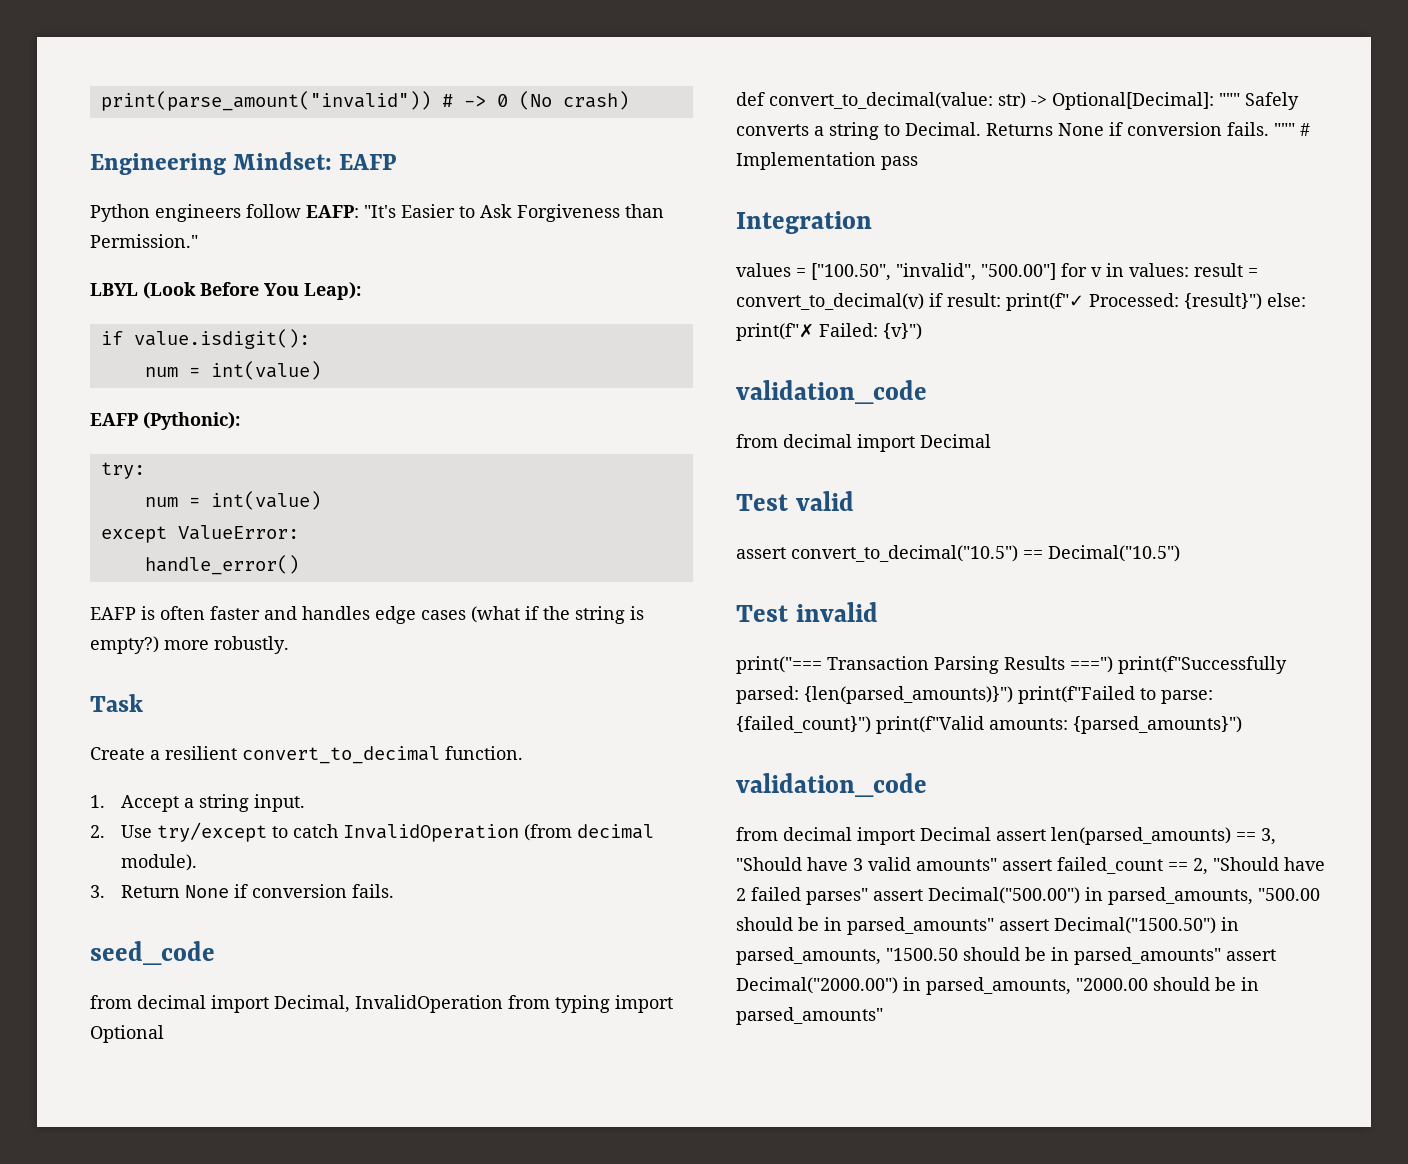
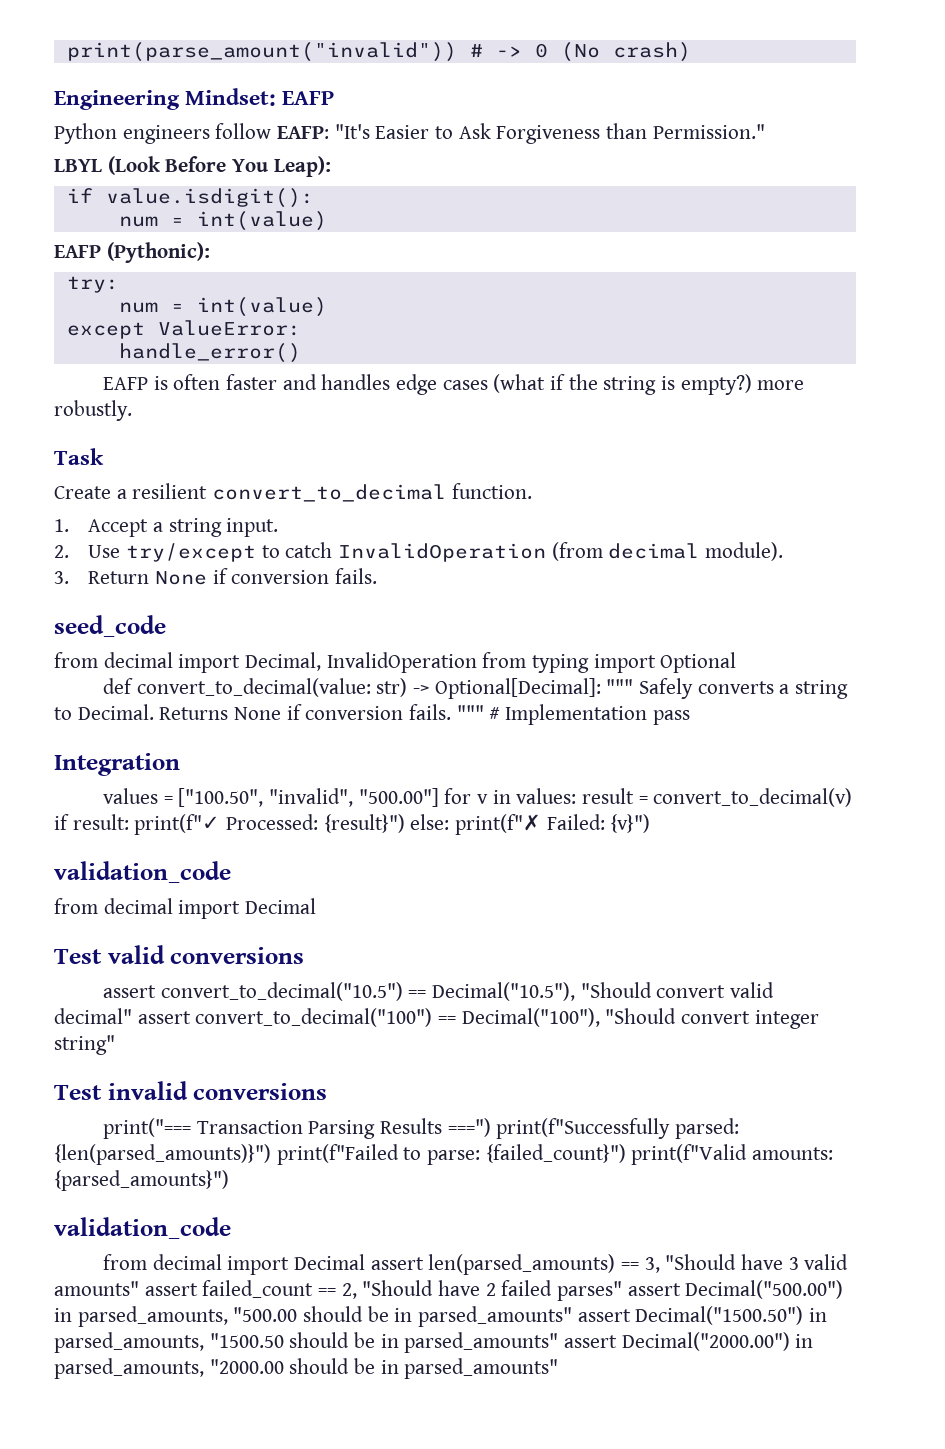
- Test valid
+ Test valid conversions
- assert convert_to_decimal("10.5") == Decimal("10.5")
+ assert convert_to_decimal("10.5") == Decimal("10.5"), "Should convert valid decimal" assert convert_to_decimal("100") == Decimal("100"), "Should convert integer string"
- Test invalid
+ Test invalid conversions

